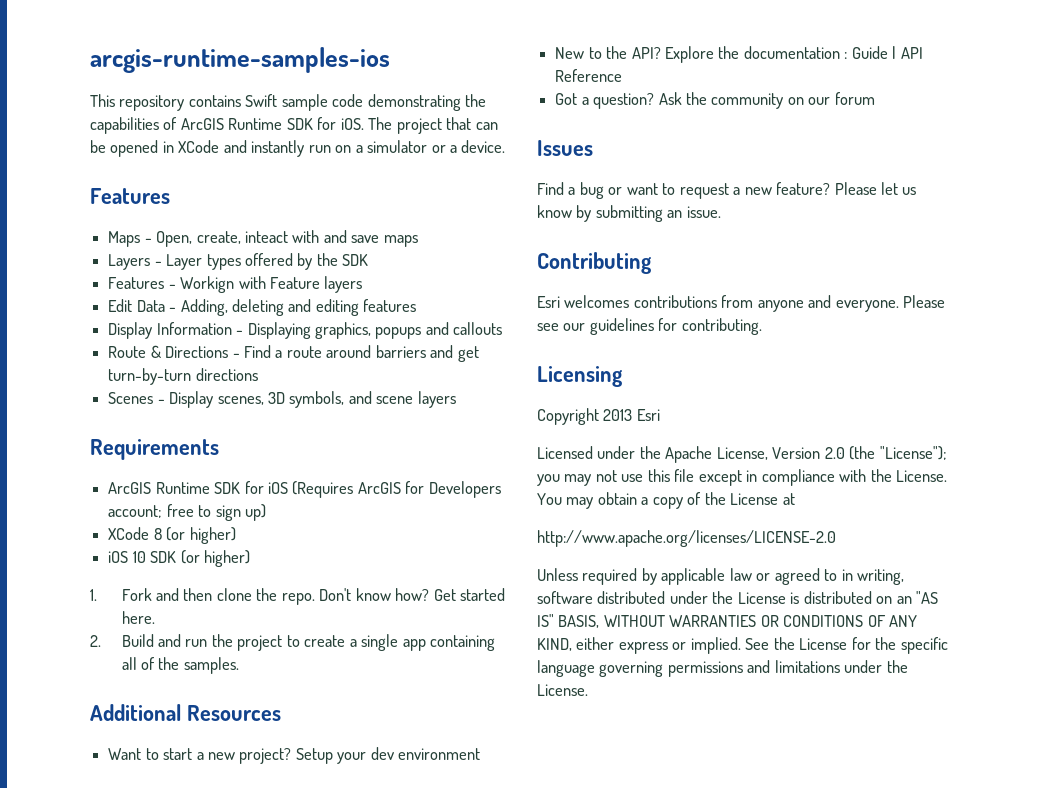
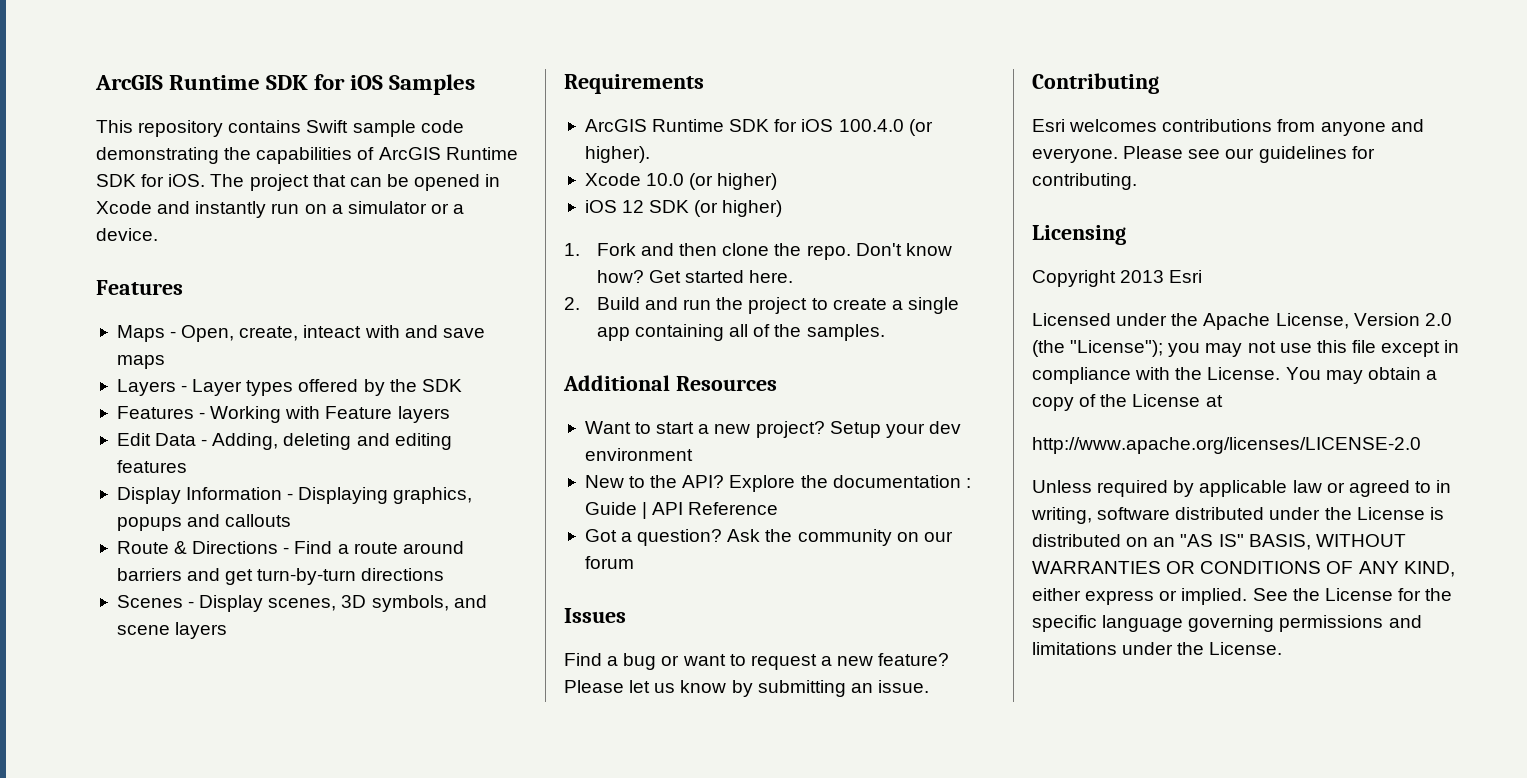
- arcgis-runtime-samples-ios
+ ArcGIS Runtime SDK for iOS Samples
- The project that can be opened in XCode and instantly run on a simulator or a device.
+ The project that can be opened in Xcode and instantly run on a simulator or a device.
- Features - Workign with Feature layers
+ Features - Working with Feature layers
- ArcGIS Runtime SDK for iOS (Requires ArcGIS for Developers account; free to sign up)
- XCode 8 (or higher)
+ ArcGIS Runtime SDK for iOS 100.4.0 (or higher).
+ Xcode 10.0 (or higher)
- iOS 10 SDK (or higher)
+ iOS 12 SDK (or higher)

